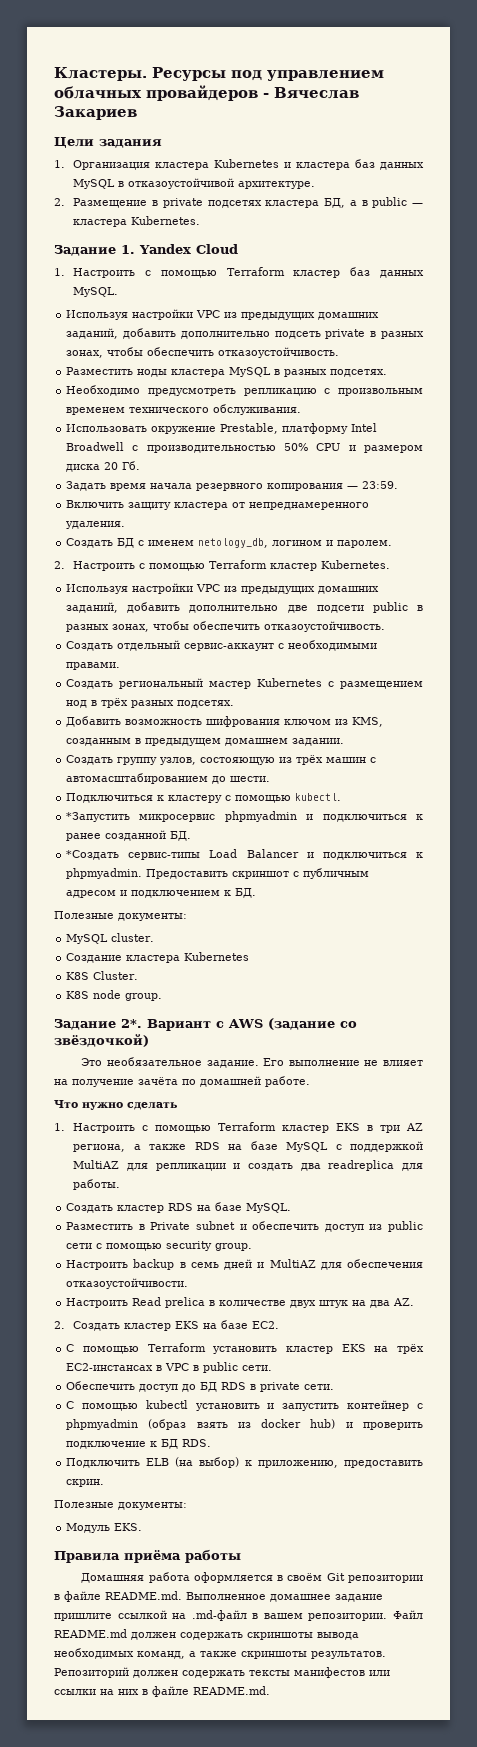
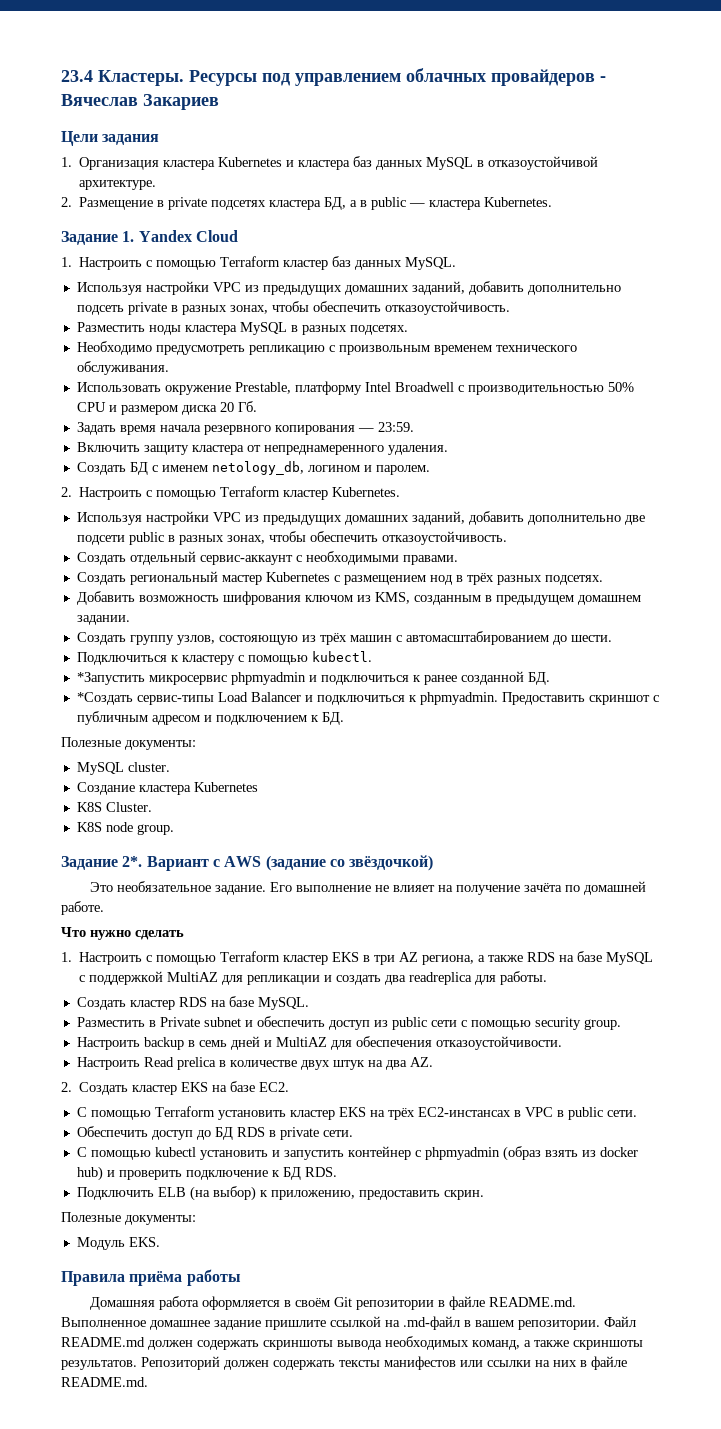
- Кластеры.
+ 23.4 Кластеры.

